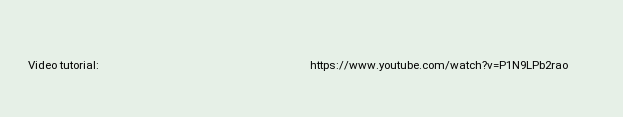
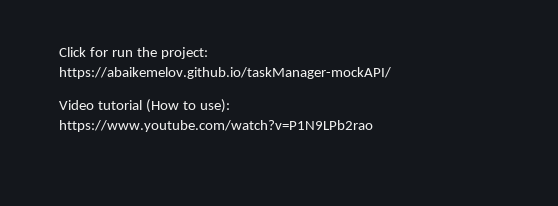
- Video tutorial: https://www.youtube.com/watch?v=P1N9LPb2rao
+ Click for run the project: https://abaikemelov.github.io/taskManager-mockAPI/
+ Video tutorial (How to use): https://www.youtube.com/watch?v=P1N9LPb2rao

